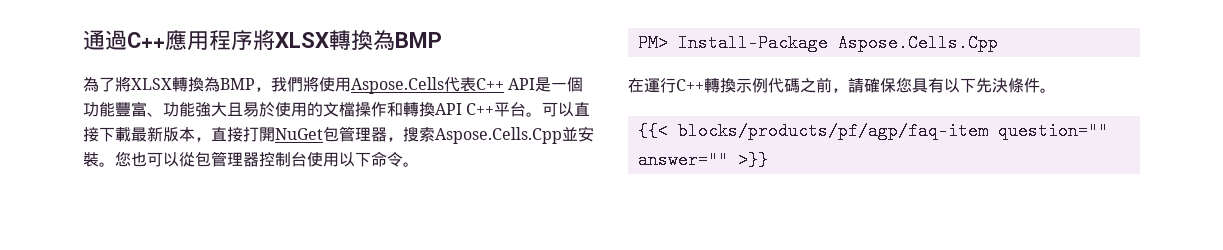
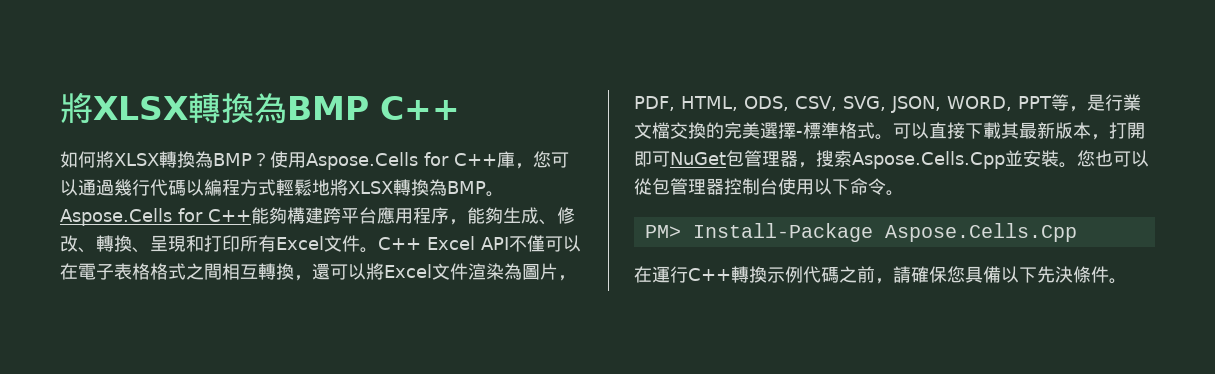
- 通過C++應用程序將XLSX轉換為BMP
- 為了將XLSX轉換為BMP，我們將使用Aspose.Cells代表C++ API是一個功能豐富、功能強大且易於使用的文檔操作和轉換API C++平台。
+ 將XLSX轉換為BMP C++
+ 如何將XLSX轉換為BMP？使用Aspose.Cells for C++庫，您可以通過幾行代碼以編程方式輕鬆地將XLSX轉換為BMP。Aspose.Cells for C++能夠構建跨平台應用程序，能夠生成、修改、轉換、呈現和打印所有Excel文件。C++ Excel API不僅可以在電子表格格式之間相互轉換，還可以將Excel文件渲染為圖片，PDF, HTML, ODS, CSV, SVG, JSON, WORD, PPT等，是行業文檔交換的完美選擇-標準格式。
- 可以直接下載最新版本，直接打開NuGet包管理器，搜索Aspose.Cells.Cpp並安裝。
+ 可以直接下載其最新版本，打開即可NuGet包管理器，搜索Aspose.Cells.Cpp並安裝。
- 在運行C++轉換示例代碼之前，請確保您具有以下先決條件。
+ 在運行C++轉換示例代碼之前，請確保您具備以下先決條件。
- {{< blocks/products/pf/agp/faq-item question="" answer="" >}}

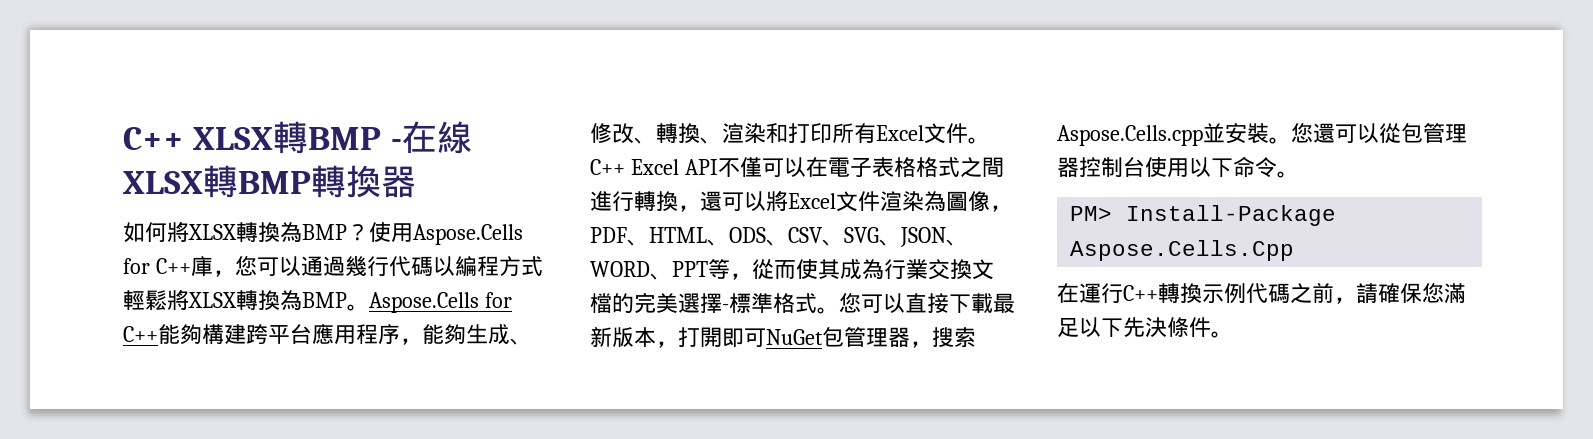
- 將XLSX轉換為BMP C++
+ C++ XLSX轉BMP -在線XLSX轉BMP轉換器
- 使用Aspose.Cells for C++庫，您可以通過幾行代碼以編程方式輕鬆地將XLSX轉換為BMP。
+ 使用Aspose.Cells for C++庫，您可以通過幾行代碼以編程方式輕鬆將XLSX轉換為BMP。
- Aspose.Cells for C++能夠構建跨平台應用程序，能夠生成、修改、轉換、呈現和打印所有Excel文件。
+ Aspose.Cells for C++能夠構建跨平台應用程序，能夠生成、修改、轉換、渲染和打印所有Excel文件。
- C++ Excel API不僅可以在電子表格格式之間相互轉換，還可以將Excel文件渲染為圖片，PDF, HTML, ODS, CSV, SVG, JSON, WORD, PPT等，是行業文檔交換的完美選擇-標準格式。
+ C++ Excel API不僅可以在電子表格格式之間進行轉換，還可以將Excel文件渲染為圖像，PDF、HTML、ODS、CSV、SVG、JSON、WORD、PPT等，從而使其成為行業交換文檔的完美選擇-標準格式。
- 可以直接下載其最新版本，打開即可NuGet包管理器，搜索Aspose.Cells.Cpp並安裝。
+ 您可以直接下載最新版本，打開即可NuGet包管理器，搜索Aspose.Cells.cpp並安裝。
- 您也可以從包管理器控制台使用以下命令。
+ 您還可以從包管理器控制台使用以下命令。
- 在運行C++轉換示例代碼之前，請確保您具備以下先決條件。
+ 在運行C++轉換示例代碼之前，請確保您滿足以下先決條件。

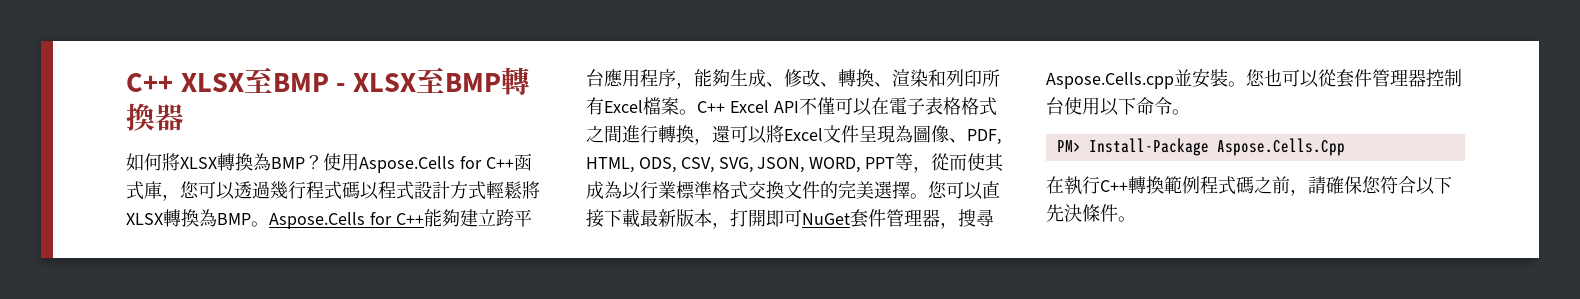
- C++ XLSX轉BMP -在線XLSX轉BMP轉換器
+ C++ XLSX至BMP - XLSX至BMP轉換器
- 使用Aspose.Cells for C++庫，您可以通過幾行代碼以編程方式輕鬆將XLSX轉換為BMP。
+ 使用Aspose.Cells for C++函式庫，您可以透過幾行程式碼以程式設計方式輕鬆將XLSX轉換為BMP。
- Aspose.Cells for C++能夠構建跨平台應用程序，能夠生成、修改、轉換、渲染和打印所有Excel文件。
+ Aspose.Cells for C++能夠建立跨平台應用程序，能夠生成、修改、轉換、渲染和列印所有Excel檔案。
- C++ Excel API不僅可以在電子表格格式之間進行轉換，還可以將Excel文件渲染為圖像，PDF、HTML、ODS、CSV、SVG、JSON、WORD、PPT等，從而使其成為行業交換文檔的完美選擇-標準格式。
+ C++ Excel API不僅可以在電子表格格式之間進行轉換，還可以將Excel文件呈現為圖像、PDF, HTML, ODS, CSV, SVG, JSON, WORD, PPT等，從而使其成為以行業標準格式交換文件的完美選擇。
- 您可以直接下載最新版本，打開即可NuGet包管理器，搜索Aspose.Cells.cpp並安裝。
+ 您可以直接下載最新版本，打開即可NuGet套件管理器，搜尋Aspose.Cells.cpp並安裝。
- 您還可以從包管理器控制台使用以下命令。
+ 您也可以從套件管理器控制台使用以下命令。
- 在運行C++轉換示例代碼之前，請確保您滿足以下先決條件。
+ 在執行C++轉換範例程式碼之前，請確保您符合以下先決條件。

